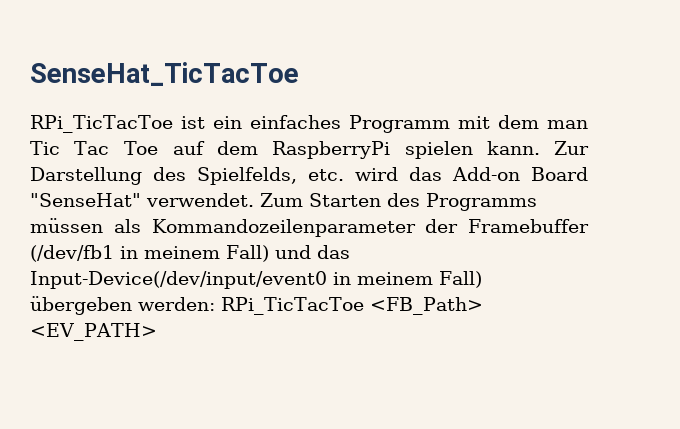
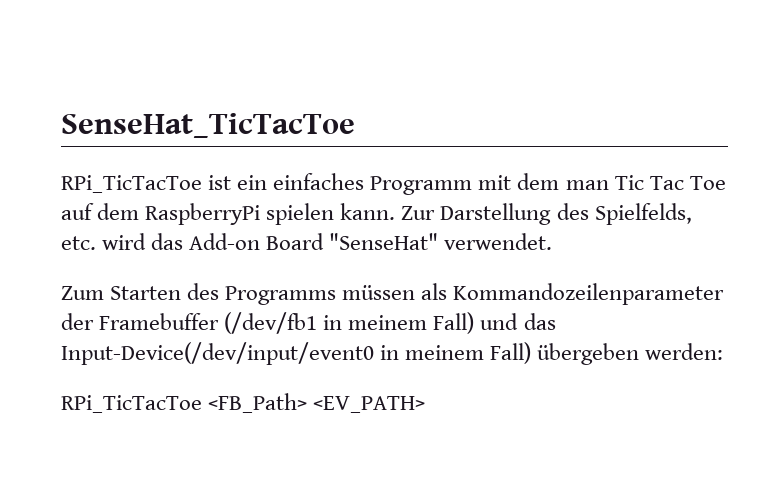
- Zur Darstellung des Spielfelds, etc. wird das Add-on Board "SenseHat" verwendet. Zum Starten des Programms müssen als Kommandozeilenparameter der Framebuffer (/dev/fb1 in meinem Fall) und das Input-Device(/dev/input/event0 in meinem Fall) übergeben werden: RPi_TicTacToe <FB_Path> <EV_PATH>
+ Zur Darstellung des Spielfelds, etc. wird das Add-on Board "SenseHat" verwendet.
+ Zum Starten des Programms müssen als Kommandozeilenparameter der Framebuffer (/dev/fb1 in meinem Fall) und das Input-Device(/dev/input/event0 in meinem Fall) übergeben werden:
+ RPi_TicTacToe <FB_Path> <EV_PATH>

